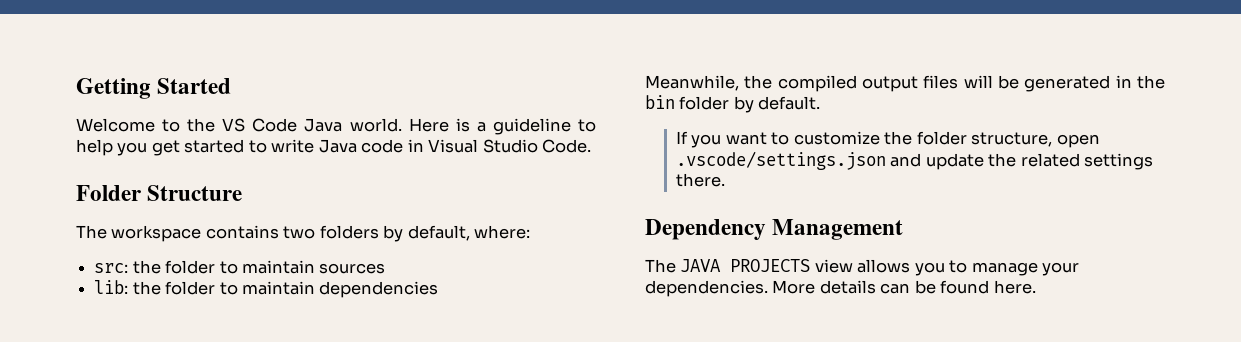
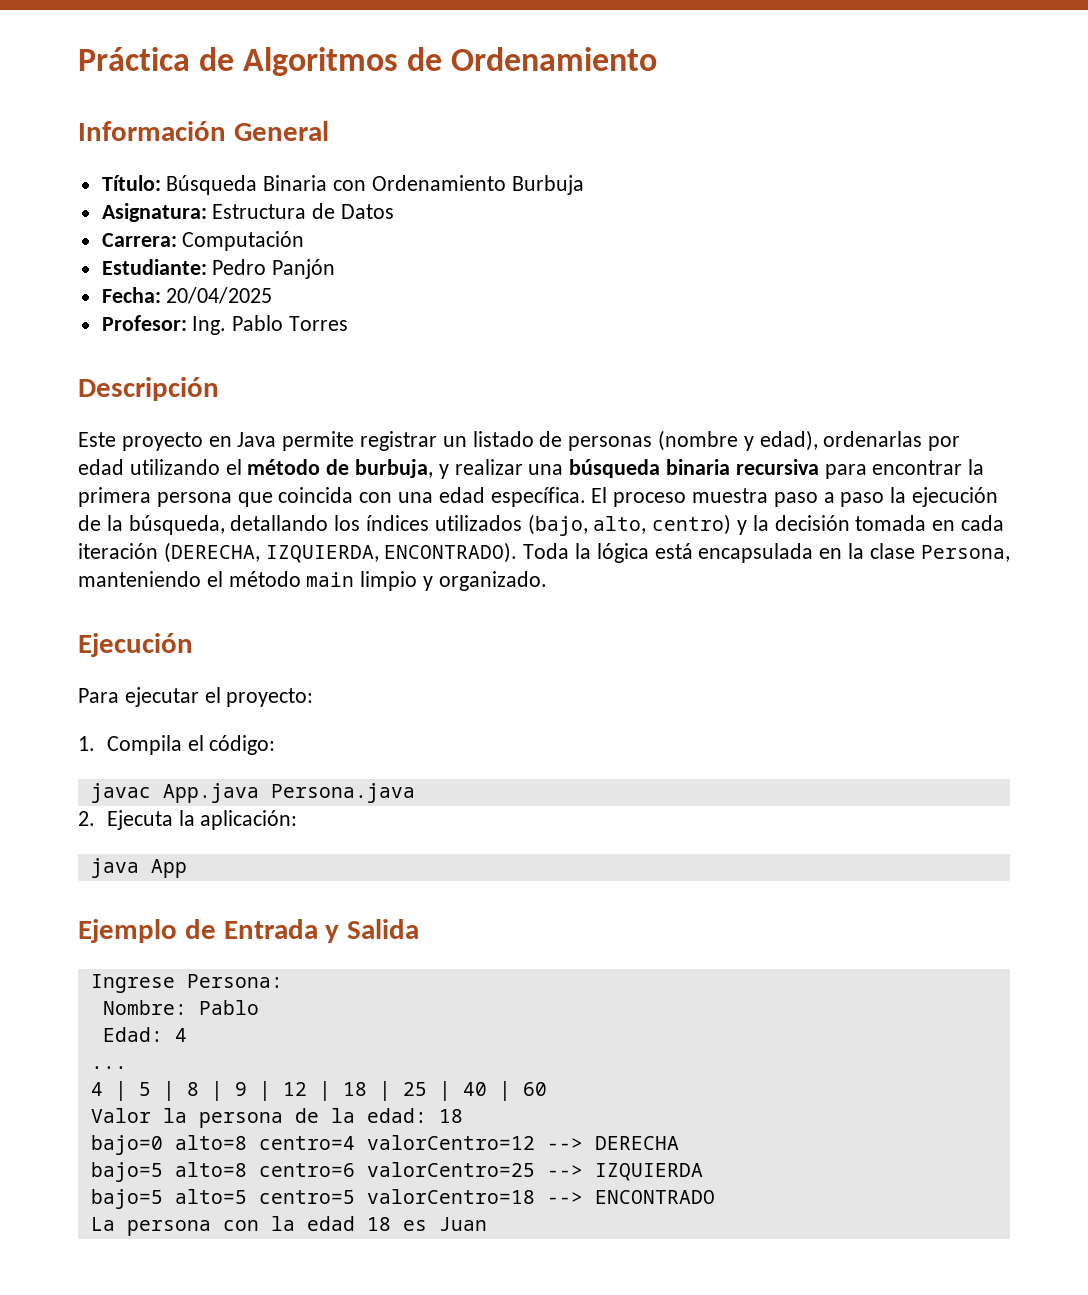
- Getting Started
- Welcome to the VS Code Java world. Here is a guideline to help you get started to write Java code in Visual Studio Code.
- Folder Structure
- The workspace contains two folders by default, where:
- src: the folder to maintain sources
- lib: the folder to maintain dependencies
- Meanwhile, the compiled output files will be generated in the bin folder by default.
- If you want to customize the folder structure, open .vscode/settings.json and update the related settings there.
- Dependency Management
- The JAVA PROJECTS view allows you to manage your dependencies. More details can be found here.
+ Práctica de Algoritmos de Ordenamiento
+ Información General
+ Título: Búsqueda Binaria con Ordenamiento Burbuja
+ Asignatura: Estructura de Datos
+ Carrera: Computación
+ Estudiante: Pedro Panjón
+ Fecha: 20/04/2025
+ Profesor: Ing. Pablo Torres
+ Descripción
+ Este proyecto en Java permite registrar un listado de personas (nombre y edad), ordenarlas por edad utilizando el método de burbuja, y realizar una búsqueda binaria recursiva para encontrar la primera persona que coincida con una edad específica. El proceso muestra paso a paso la ejecución de la búsqueda, detallando los índices utilizados (bajo, alto, centro) y la decisión tomada en cada iteración (DERECHA, IZQUIERDA, ENCONTRADO). Toda la lógica está encapsulada en la clase Persona, manteniendo el método main limpio y organizado.
+ Ejecución
+ Para ejecutar el proyecto:
+ 1. Compila el código:
+ javac App.java Persona.java
+ 2. Ejecuta la aplicación:
+ java App
+ Ejemplo de Entrada y Salida
+ Ingrese Persona:
+ Nombre: Pablo
+ Edad: 4
+ ...
+ 4 | 5 | 8 | 9 | 12 | 18 | 25 | 40 | 60
+ Valor la persona de la edad: 18
+ bajo=0 alto=8 centro=4 valorCentro=12 --> DERECHA
+ bajo=5 alto=8 centro=6 valorCentro=25 --> IZQUIERDA
+ bajo=5 alto=5 centro=5 valorCentro=18 --> ENCONTRADO
+ La persona con la edad 18 es Juan

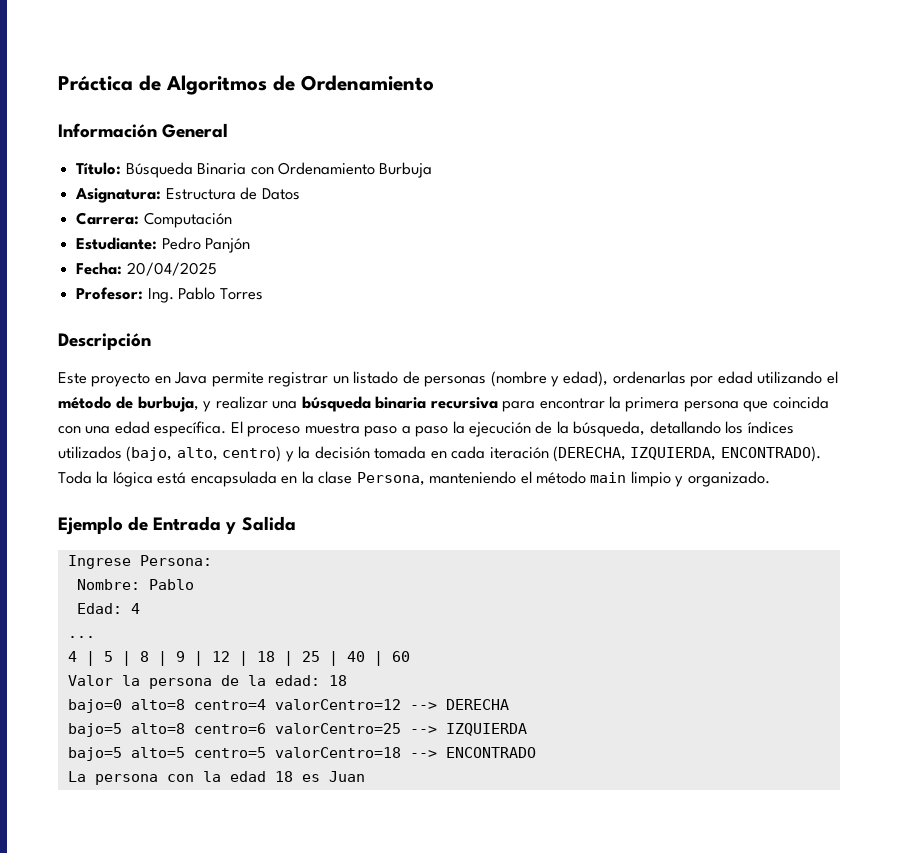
- Ejecución
- Para ejecutar el proyecto:
- 1. Compila el código:
- javac App.java Persona.java
- 2. Ejecuta la aplicación:
- java App

